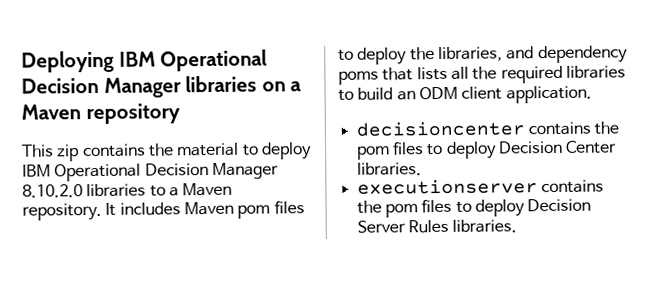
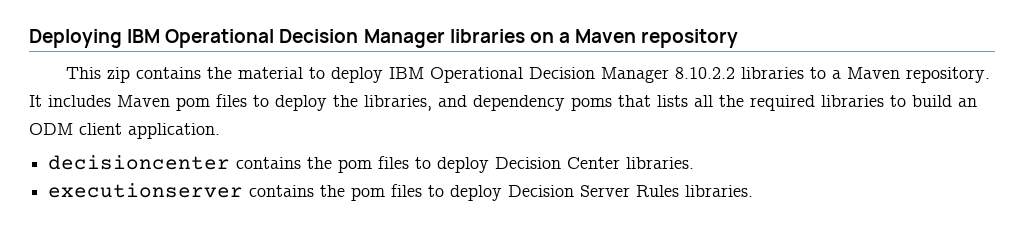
- This zip contains the material to deploy IBM Operational Decision Manager 8.10.2.0 libraries to a Maven repository.
+ This zip contains the material to deploy IBM Operational Decision Manager 8.10.2.2 libraries to a Maven repository.

